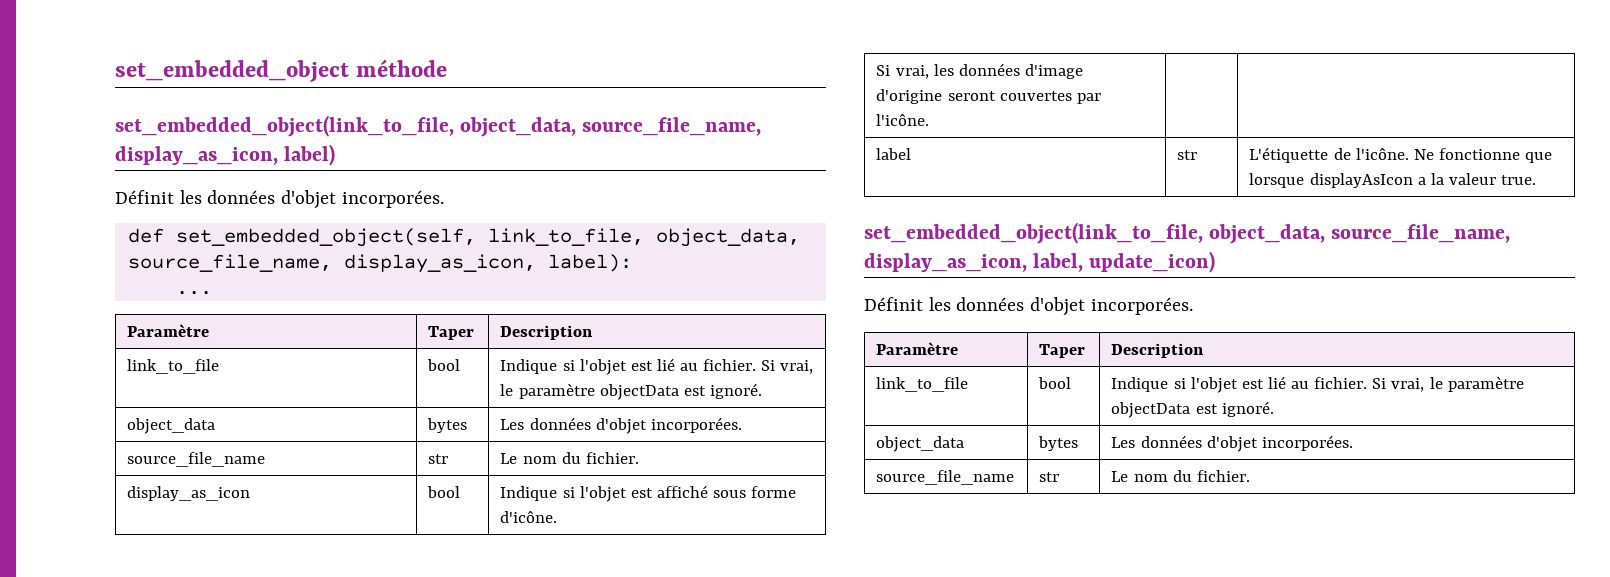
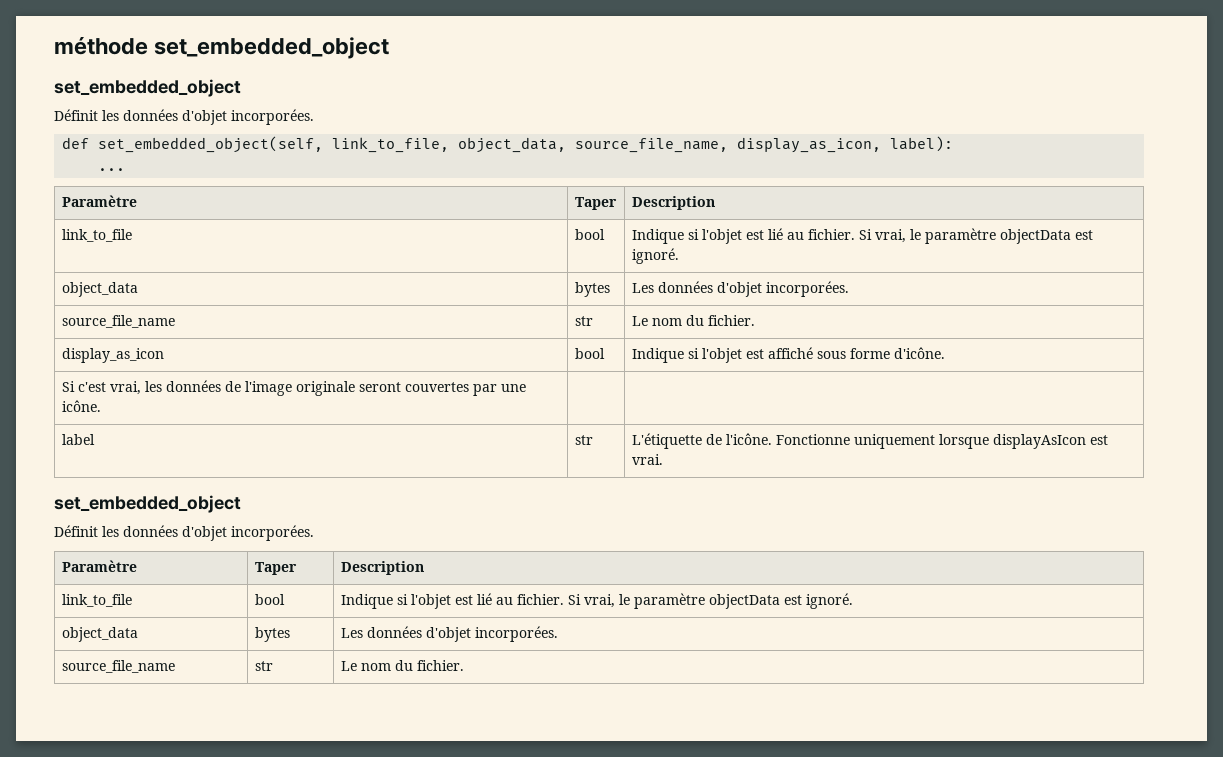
- set_embedded_object méthode
- set_embedded_object(link_to_file, object_data, source_file_name, display_as_icon, label)
+ méthode set_embedded_object
+ set_embedded_object
- Si vrai, les données d'image d'origine seront couvertes par l'icône. | |
+ Si c'est vrai, les données de l'image originale seront couvertes par une icône. | |
- label | str | L'étiquette de l'icône. Ne fonctionne que lorsque displayAsIcon a la valeur true.
- set_embedded_object(link_to_file, object_data, source_file_name, display_as_icon, label, update_icon)
+ label | str | L'étiquette de l'icône. Fonctionne uniquement lorsque displayAsIcon est vrai.
+ set_embedded_object

